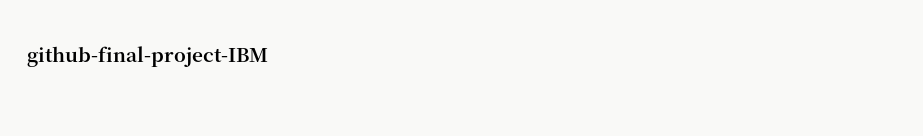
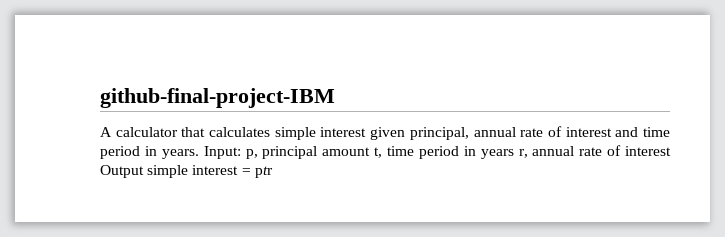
+ A calculator that calculates simple interest given principal, annual rate of interest and time period in years. Input: p, principal amount t, time period in years r, annual rate of interest Output simple interest = ptr

